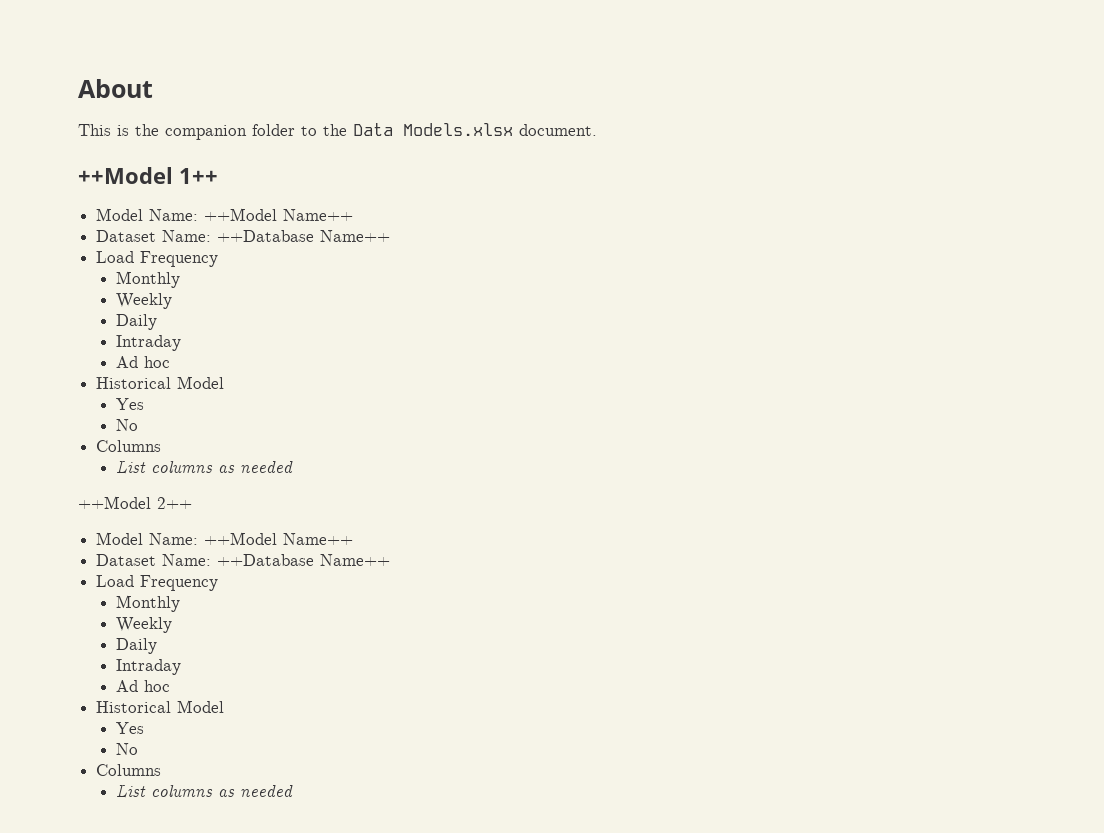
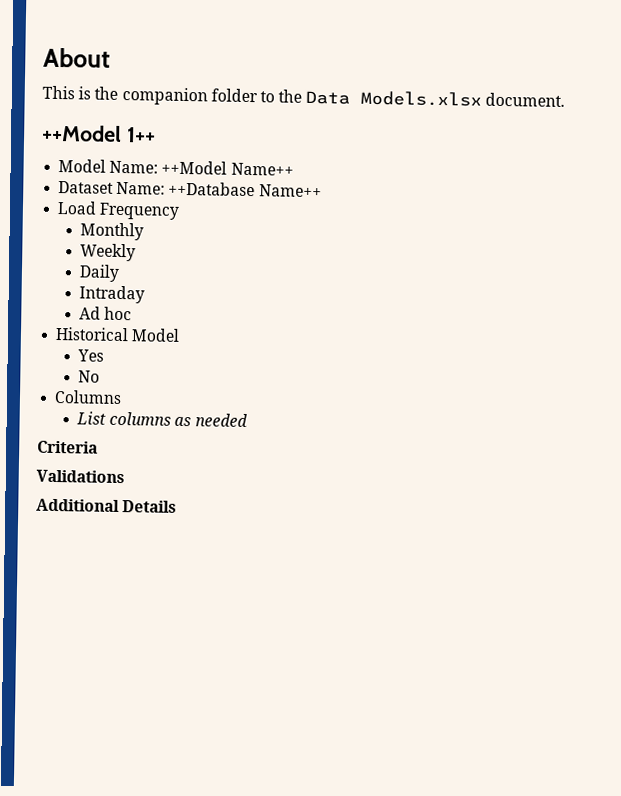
- ++Model 2++
- Model Name: ++Model Name++
- Dataset Name: ++Database Name++
- Load Frequency
- Monthly
- Weekly
- Daily
- Intraday
- Ad hoc
- Historical Model
- Yes
- No
- Columns
- List columns as needed
+ Criteria
+ Validations
+ Additional Details

